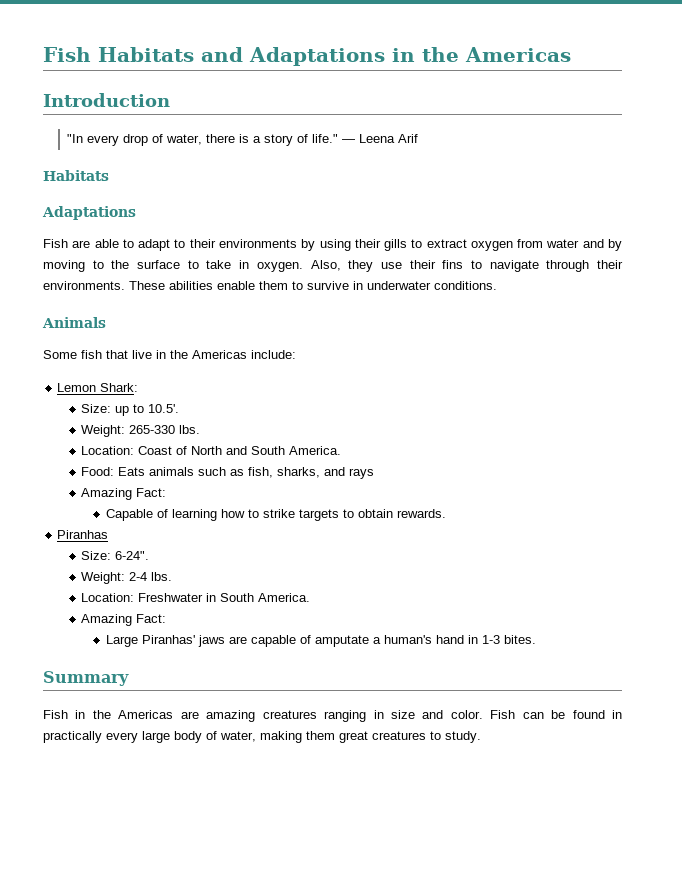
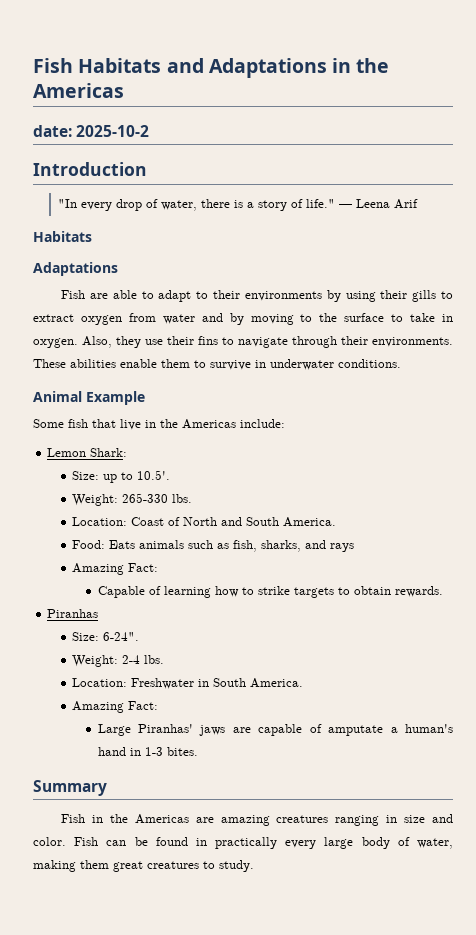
+ date: 2025-10-2
- Animals
+ Animal Example

